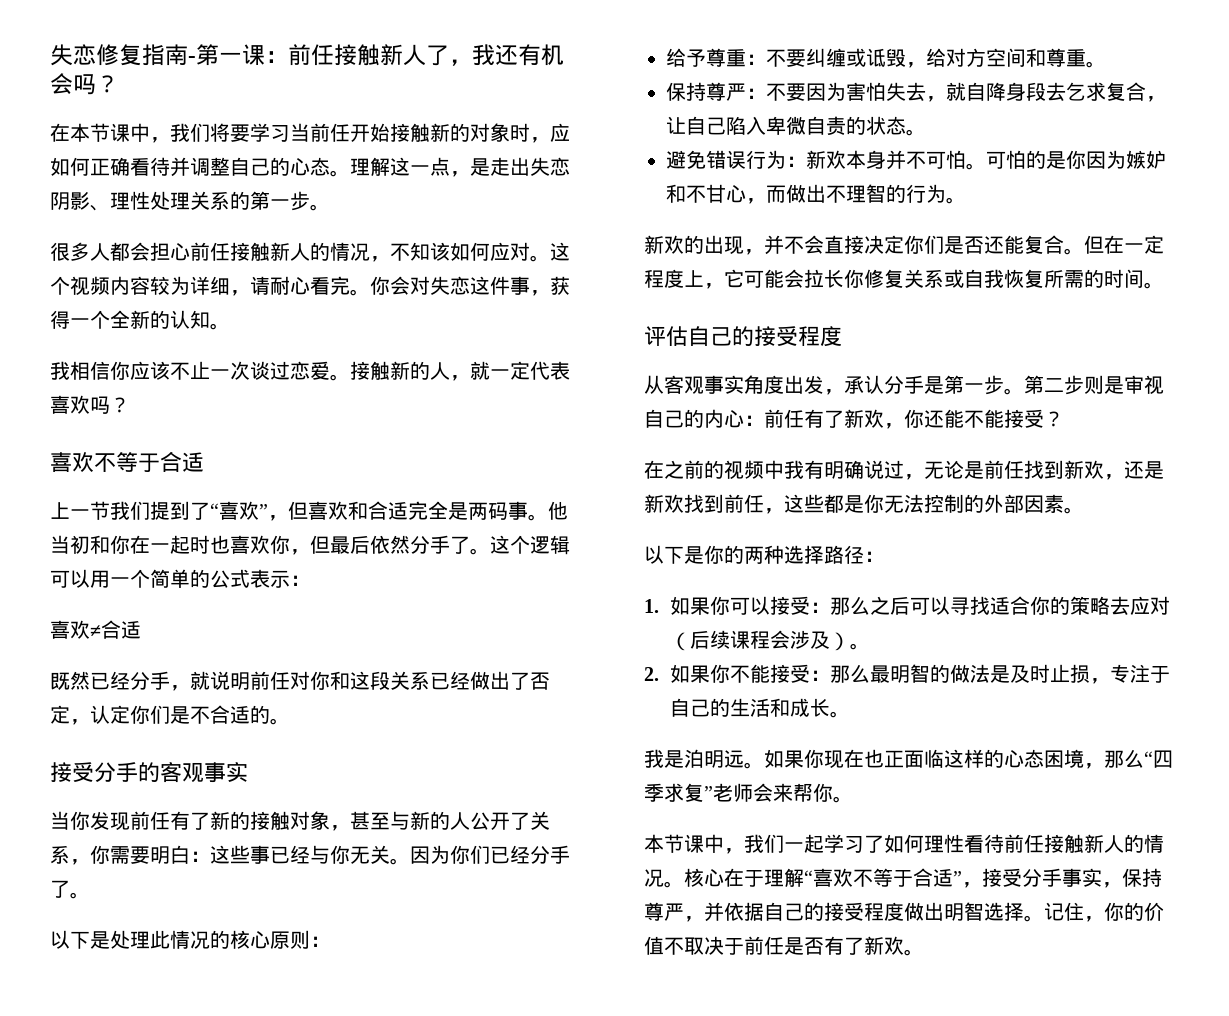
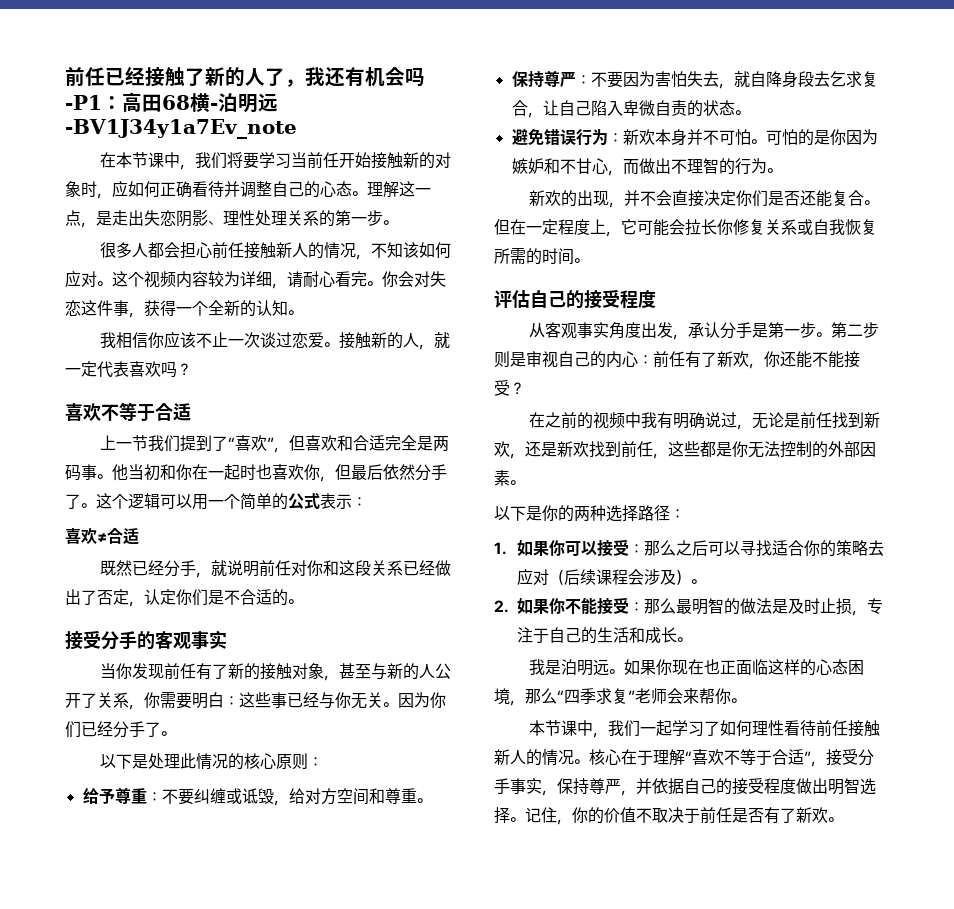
- 失恋修复指南-第一课：前任接触新人了，我还有机会吗？
+ 前任已经接触了新的人了，我还有机会吗-P1：高田68横-泊明远-BV1J34y1a7Ev_note

